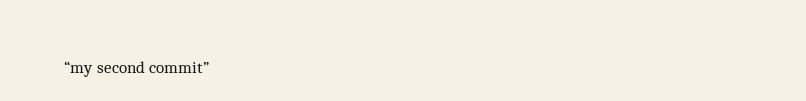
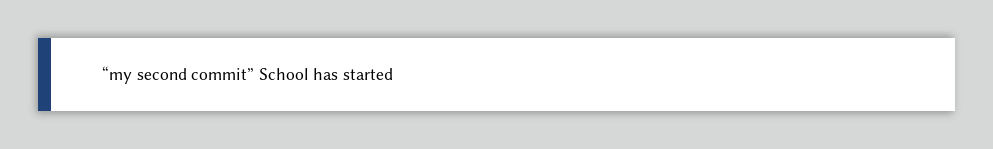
- “my second commit”
+ “my second commit” School has started

